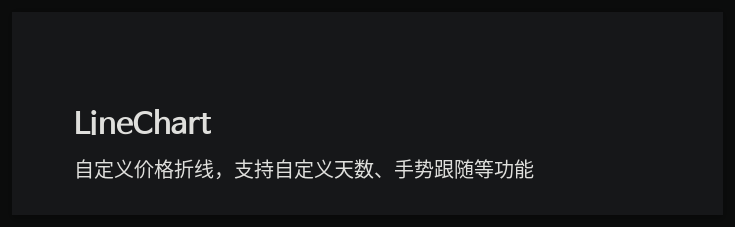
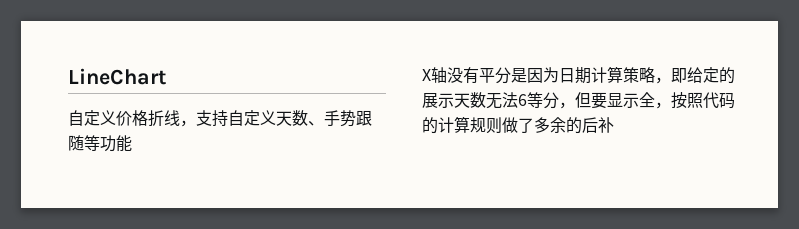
+ X轴没有平分是因为日期计算策略，即给定的展示天数无法6等分，但要显示全，按照代码的计算规则做了多余的后补

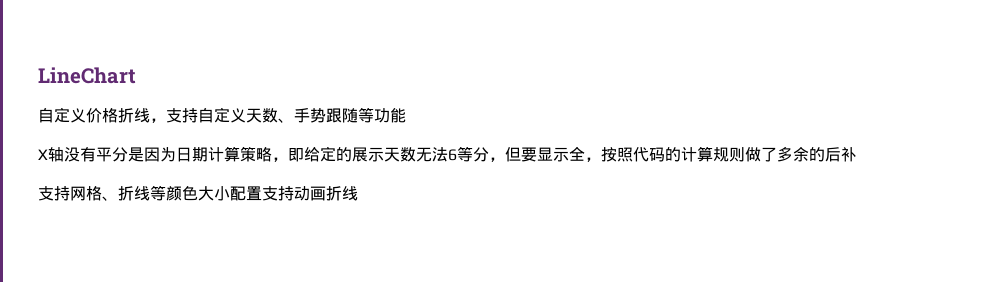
+ 支持网格、折线等颜色大小配置支持动画折线

